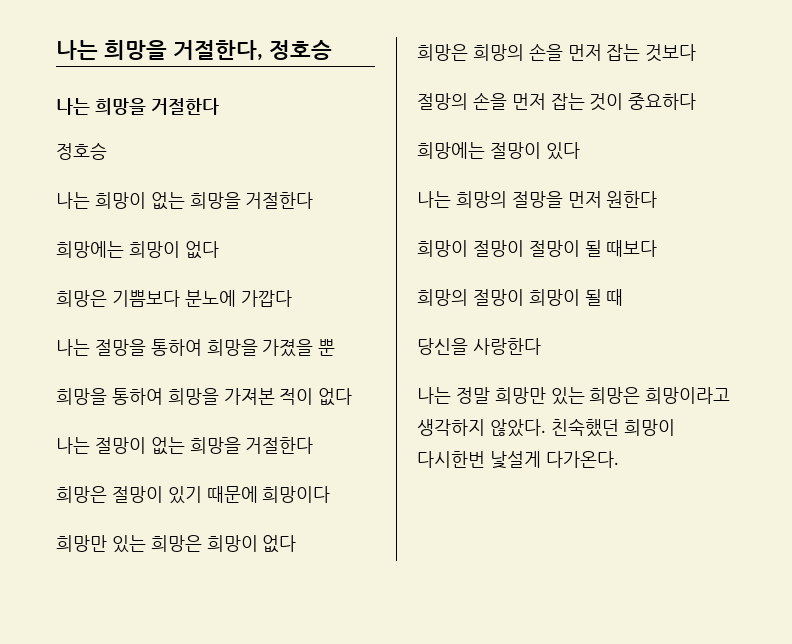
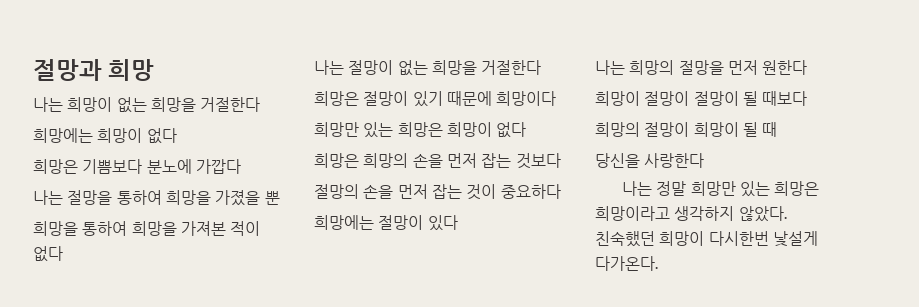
- 나는 희망을 거절한다, 정호승
- 나는 희망을 거절한다
- 정호승
+ 절망과 희망

